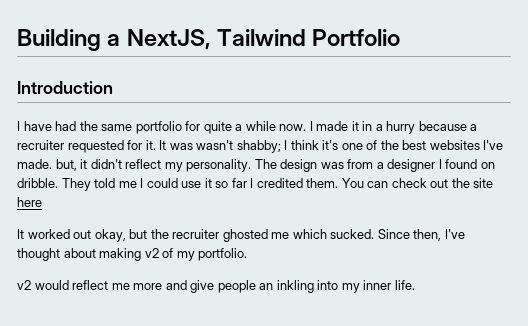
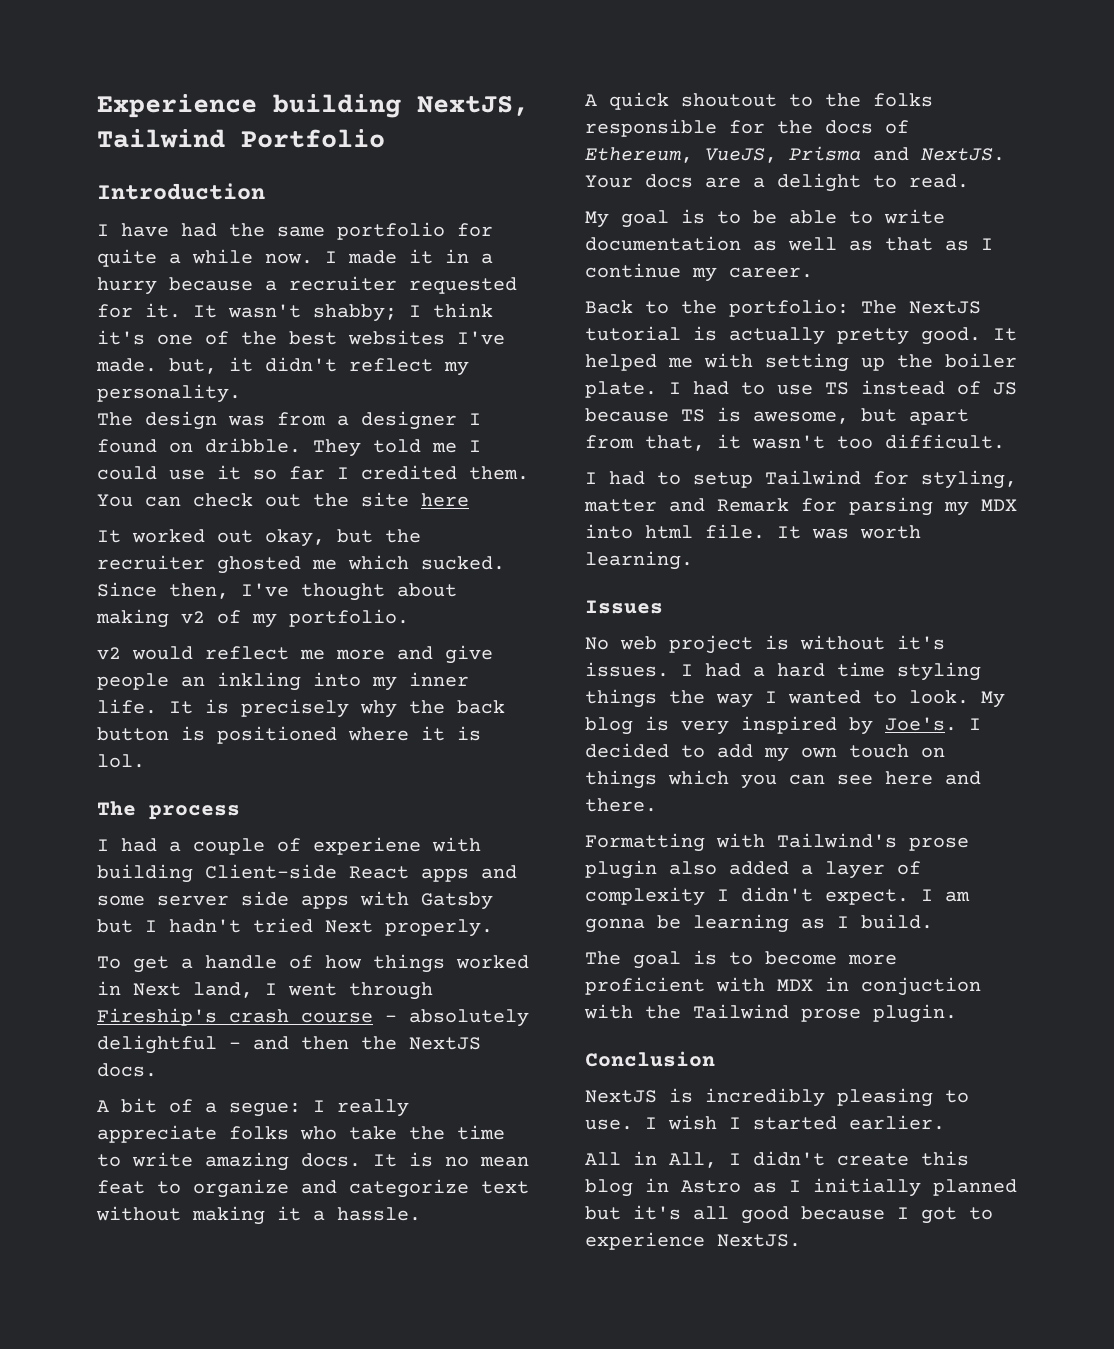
- Building a NextJS, Tailwind Portfolio
+ Experience building NextJS, Tailwind Portfolio
- It was wasn't shabby; I think it's one of the best websites I've made. but, it didn't reflect my personality. The design was from a designer I found on dribble.
+ It wasn't shabby; I think it's one of the best websites I've made. but, it didn't reflect my personality.
+ The design was from a designer I found on dribble.
+ It is precisely why the back button is positioned where it is lol.
+ The process
+ I had a couple of experiene with building Client-side React apps and some server side apps with Gatsby but I hadn't tried Next properly.
+ To get a handle of how things worked in Next land, I went through Fireship's crash course - absolutely delightful - and then the NextJS docs.
+ A bit of a segue: I really appreciate folks who take the time to write amazing docs. It is no mean feat to organize and categorize text without making it a hassle.
+ A quick shoutout to the folks responsible for the docs of Ethereum, VueJS, Prisma and NextJS. Your docs are a delight to read.
+ My goal is to be able to write documentation as well as that as I continue my career.
+ Back to the portfolio: The NextJS tutorial is actually pretty good. It helped me with setting up the boiler plate. I had to use TS instead of JS because TS is awesome, but apart from that, it wasn't too difficult.
+ I had to setup Tailwind for styling, matter and Remark for parsing my MDX into html file. It was worth learning.
+ Issues
+ No web project is without it's issues. I had a hard time styling things the way I wanted to look. My blog is very inspired by Joe's. I decided to add my own touch on things which you can see here and there.
+ Formatting with Tailwind's prose plugin also added a layer of complexity I didn't expect. I am gonna be learning as I build.
+ The goal is to become more proficient with MDX in conjuction with the Tailwind prose plugin.
+ Conclusion
+ NextJS is incredibly pleasing to use. I wish I started earlier.
+ All in All, I didn't create this blog in Astro as I initially planned but it's all good because I got to experience NextJS.

